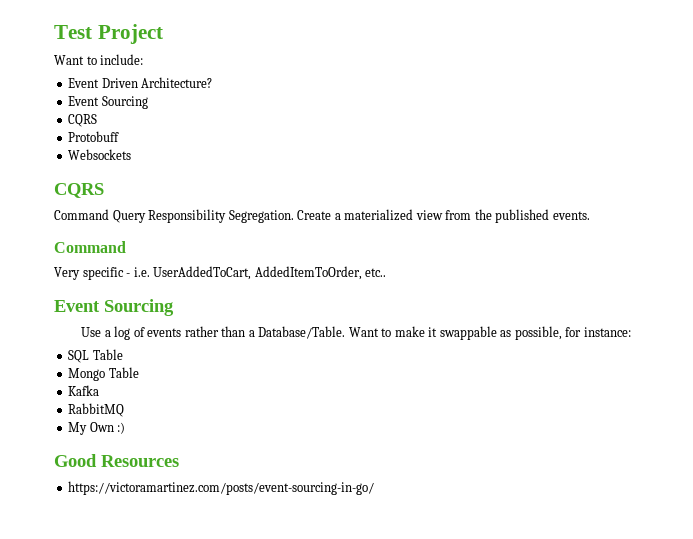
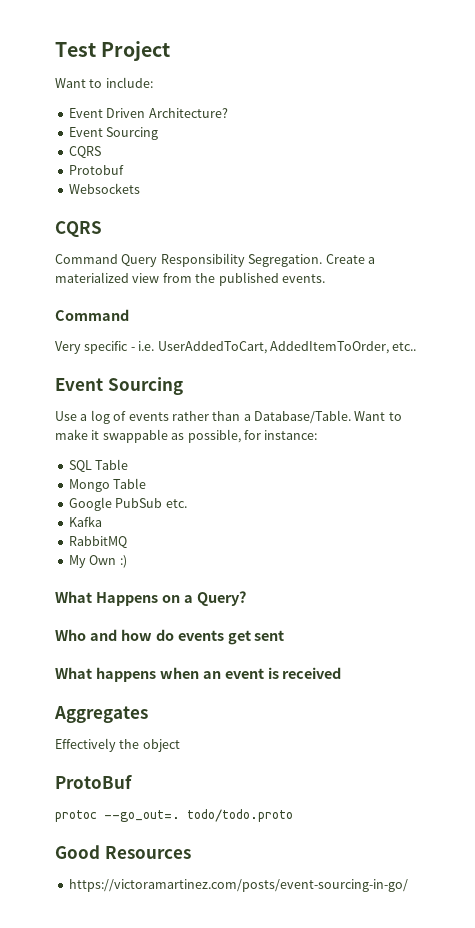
- Protobuff
+ Protobuf
+ Google PubSub etc.
+ What Happens on a Query?
+ Who and how do events get sent
+ What happens when an event is received
+ Aggregates
+ Effectively the object
+ ProtoBuf
+ protoc --go_out=. todo/todo.proto

